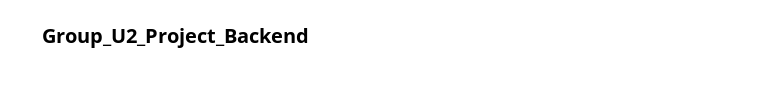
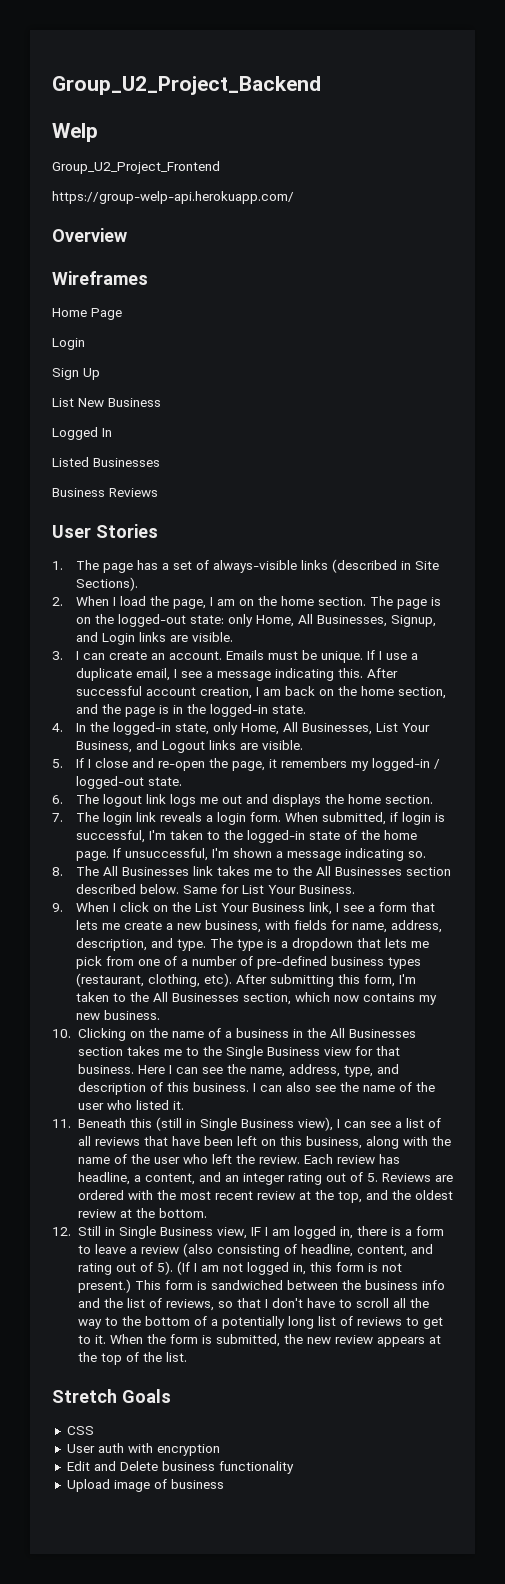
+ Welp
+ Group_U2_Project_Frontend
+ https://group-welp-api.herokuapp.com/
+ Overview
+ Wireframes
+ Home Page
+ Login
+ Sign Up
+ List New Business
+ Logged In
+ Listed Businesses
+ Business Reviews
+ User Stories
+ 1. The page has a set of always-visible links (described in Site Sections).
+ 2. When I load the page, I am on the home section. The page is on the logged-out state: only Home, All Businesses, Signup, and Login links are visible.
+ 3. I can create an account. Emails must be unique. If I use a duplicate email, I see a message indicating this. After successful account creation, I am back on the home section, and the page is in the logged-in state.
+ 4. In the logged-in state, only Home, All Businesses, List Your Business, and Logout links are visible.
+ 5. If I close and re-open the page, it remembers my logged-in / logged-out state.
+ 6. The logout link logs me out and displays the home section.
+ 7. The login link reveals a login form. When submitted, if login is successful, I'm taken to the logged-in state of the home page. If unsuccessful, I'm shown a message indicating so.
+ 8. The All Businesses link takes me to the All Businesses section described below. Same for List Your Business.
+ 9. When I click on the List Your Business link, I see a form that lets me create a new business, with fields for name, address, description, and type. The type is a dropdown that lets me pick from one of a number of pre-defined business types (restaurant, clothing, etc). After submitting this form, I'm taken to the All Businesses section, which now contains my new business.
+ 10. Clicking on the name of a business in the All Businesses section takes me to the Single Business view for that business. Here I can see the name, address, type, and description of this business. I can also see the name of the user who listed it.
+ 11. Beneath this (still in Single Business view), I can see a list of all reviews that have been left on this business, along with the name of the user who left the review. Each review has headline, a content, and an integer rating out of 5. Reviews are ordered with the most recent review at the top, and the oldest review at the bottom.
+ 12. Still in Single Business view, IF I am logged in, there is a form to leave a review (also consisting of headline, content, and rating out of 5). (If I am not logged in, this form is not present.) This form is sandwiched between the business info and the list of reviews, so that I don't have to scroll all the way to the bottom of a potentially long list of reviews to get to it. When the form is submitted, the new review appears at the top of the list.
+ Stretch Goals
+ CSS
+ User auth with encryption
+ Edit and Delete business functionality
+ Upload image of business

